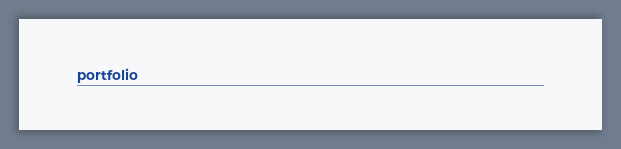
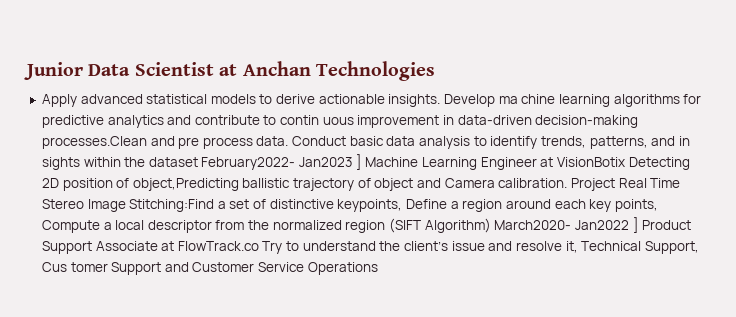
- portfolio
+ Junior Data Scientist at Anchan Technologies
+ Apply advanced statistical models to derive actionable insights. Develop ma chine learning algorithms for predictive analytics and contribute to contin uous improvement in data-driven decision-making processes.Clean and pre process data. Conduct basic data analysis to identify trends, patterns, and in sights within the dataset February2022- Jan2023 ] Machine Learning Engineer at VisionBotix Detecting 2D position of object,Predicting ballistic trajectory of object and Camera calibration. Project Real Time Stereo Image Stitching:Find a set of distinctive keypoints, Define a region around each key points, Compute a local descriptor from the normalized region (SIFT Algorithm) March2020- Jan2022 ] Product Support Associate at FlowTrack.co Try to understand the client’s issue and resolve it, Technical Support, Cus tomer Support and Customer Service Operations

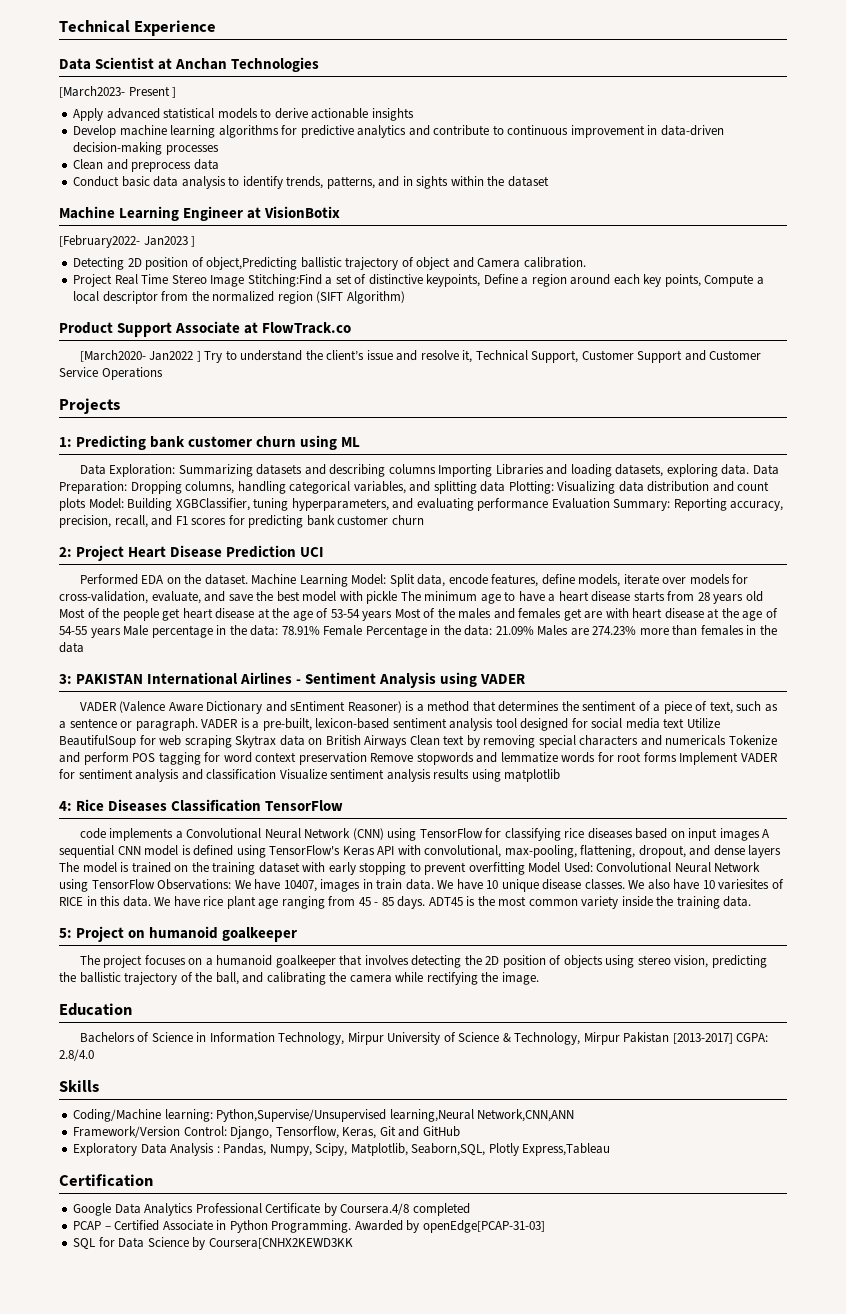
- Junior Data Scientist at Anchan Technologies
+ Technical Experience
+ Data Scientist at Anchan Technologies
+ [March2023- Present ]
- Apply advanced statistical models to derive actionable insights. Develop ma chine learning algorithms for predictive analytics and contribute to contin uous improvement in data-driven decision-making processes.Clean and pre process data. Conduct basic data analysis to identify trends, patterns, and in sights within the dataset February2022- Jan2023 ] Machine Learning Engineer at VisionBotix Detecting 2D position of object,Predicting ballistic trajectory of object and Camera calibration. Project Real Time Stereo Image Stitching:Find a set of distinctive keypoints, Define a region around each key points, Compute a local descriptor from the normalized region (SIFT Algorithm) March2020- Jan2022 ] Product Support Associate at FlowTrack.co Try to understand the client’s issue and resolve it, Technical Support, Cus tomer Support and Customer Service Operations
+ Apply advanced statistical models to derive actionable insights
+ Develop machine learning algorithms for predictive analytics and contribute to continuous improvement in data-driven decision-making processes
+ Clean and preprocess data
+ Conduct basic data analysis to identify trends, patterns, and in sights within the dataset
+ Machine Learning Engineer at VisionBotix
+ [February2022- Jan2023 ]
+ Detecting 2D position of object,Predicting ballistic trajectory of object and Camera calibration.
+ Project Real Time Stereo Image Stitching:Find a set of distinctive keypoints, Define a region around each key points, Compute a local descriptor from the normalized region (SIFT Algorithm)
+ Product Support Associate at FlowTrack.co
+ [March2020- Jan2022 ] Try to understand the client’s issue and resolve it, Technical Support, Customer Support and Customer Service Operations
+ Projects
+ 1: Predicting bank customer churn using ML
+ Data Exploration: Summarizing datasets and describing columns Importing Libraries and loading datasets, exploring data. Data Preparation: Dropping columns, handling categorical variables, and splitting data Plotting: Visualizing data distribution and count plots Model: Building XGBClassifier, tuning hyperparameters, and evaluating performance Evaluation Summary: Reporting accuracy, precision, recall, and F1 scores for predicting bank customer churn
+ 2: Project Heart Disease Prediction UCI
+ Performed EDA on the dataset. Machine Learning Model: Split data, encode features, define models, iterate over models for cross-validation, evaluate, and save the best model with pickle The minimum age to have a heart disease starts from 28 years old Most of the people get heart disease at the age of 53-54 years Most of the males and females get are with heart disease at the age of 54-55 years Male percentage in the data: 78.91% Female Percentage in the data: 21.09% Males are 274.23% more than females in the data
+ 3: PAKISTAN International Airlines - Sentiment Analysis using VADER
+ VADER (Valence Aware Dictionary and sEntiment Reasoner) is a method that determines the sentiment of a piece of text, such as a sentence or paragraph. VADER is a pre-built, lexicon-based sentiment analysis tool designed for social media text Utilize BeautifulSoup for web scraping Skytrax data on British Airways Clean text by removing special characters and numericals Tokenize and perform POS tagging for word context preservation Remove stopwords and lemmatize words for root forms Implement VADER for sentiment analysis and classification Visualize sentiment analysis results using matplotlib
+ 4: Rice Diseases Classification TensorFlow
+ code implements a Convolutional Neural Network (CNN) using TensorFlow for classifying rice diseases based on input images A sequential CNN model is defined using TensorFlow's Keras API with convolutional, max-pooling, flattening, dropout, and dense layers The model is trained on the training dataset with early stopping to prevent overfitting Model Used: Convolutional Neural Network using TensorFlow Observations: We have 10407, images in train data. We have 10 unique disease classes. We also have 10 variesites of RICE in this data. We have rice plant age ranging from 45 - 85 days. ADT45 is the most common variety inside the training data.
+ 5: Project on humanoid goalkeeper
+ The project focuses on a humanoid goalkeeper that involves detecting the 2D position of objects using stereo vision, predicting the ballistic trajectory of the ball, and calibrating the camera while rectifying the image.
+ Education
+ Bachelors of Science in Information Technology, Mirpur University of Science & Technology, Mirpur Pakistan [2013-2017] CGPA: 2.8/4.0
+ Skills
+ Coding/Machine learning: Python,Supervise/Unsupervised learning,Neural Network,CNN,ANN
+ Framework/Version Control: Django, Tensorflow, Keras, Git and GitHub
+ Exploratory Data Analysis : Pandas, Numpy, Scipy, Matplotlib, Seaborn,SQL, Plotly Express,Tableau
+ Certification
+ Google Data Analytics Professional Certificate by Coursera.4/8 completed
+ PCAP – Certified Associate in Python Programming. Awarded by openEdge[PCAP-31-03]
+ SQL for Data Science by Coursera[CNHX2KEWD3KK

